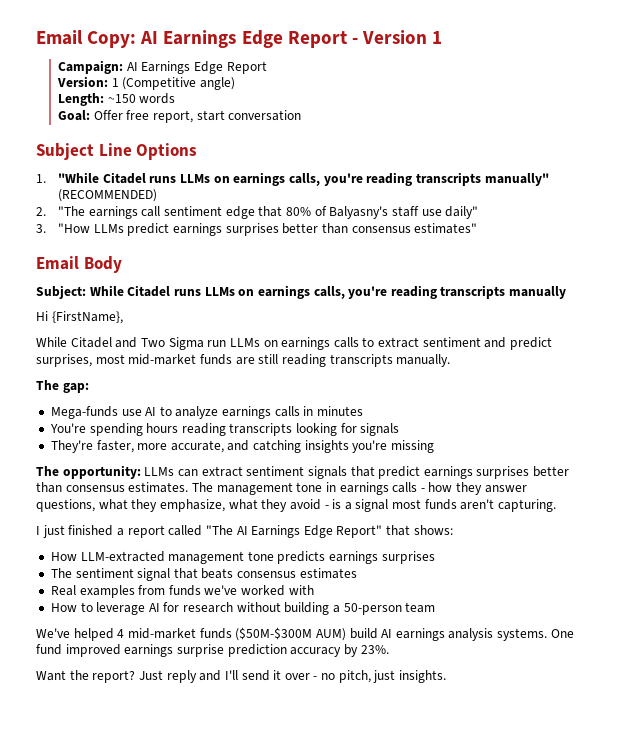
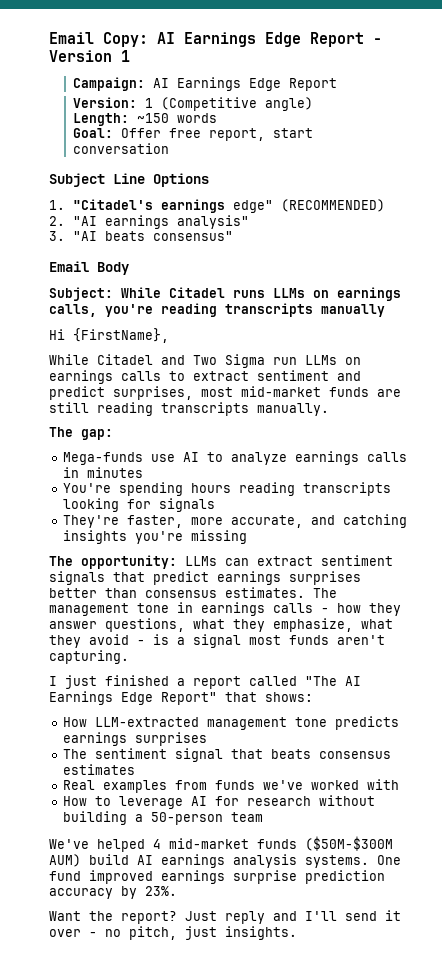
- 1. "While Citadel runs LLMs on earnings calls, you're reading transcripts manually" (RECOMMENDED)
- 2. "The earnings call sentiment edge that 80% of Balyasny's staff use daily"
- 3. "How LLMs predict earnings surprises better than consensus estimates"
+ 1. "Citadel's earnings edge" (RECOMMENDED)
+ 2. "AI earnings analysis"
+ 3. "AI beats consensus"

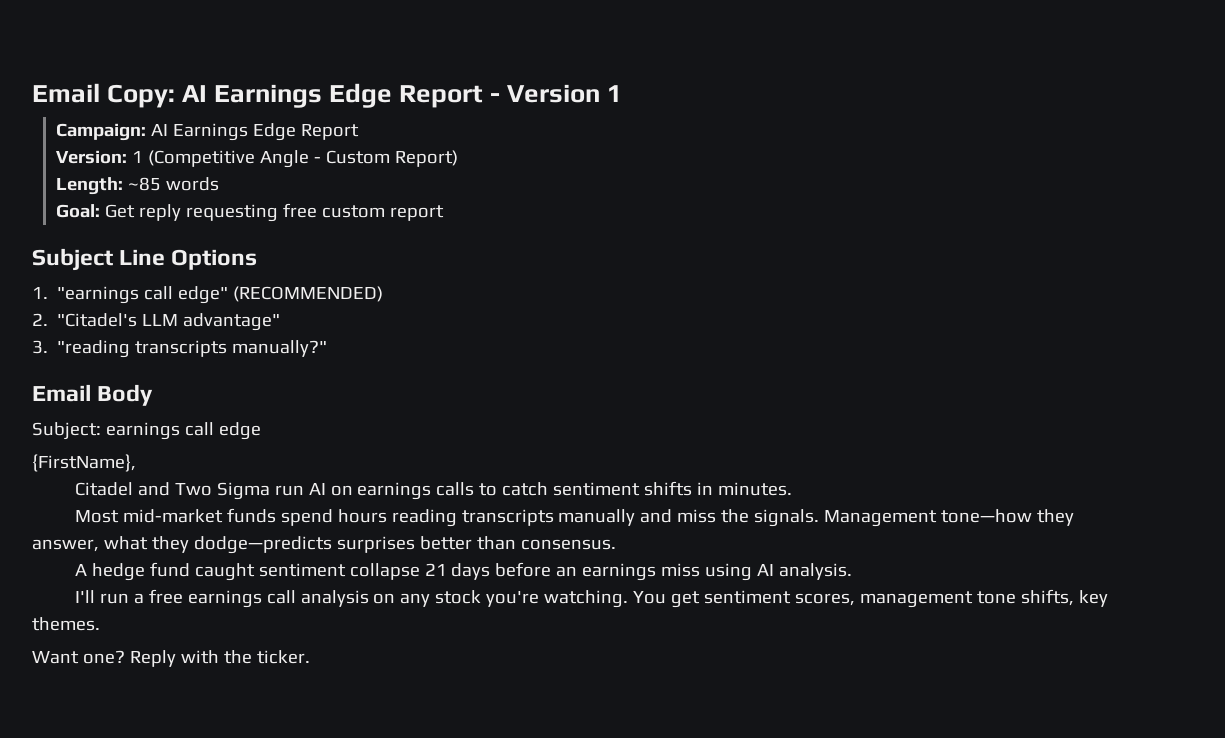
- Version: 1 (Competitive angle)
+ Version: 1 (Competitive Angle - Custom Report)
- Length: ~150 words
+ Length: ~85 words
- Goal: Offer free report, start conversation
+ Goal: Get reply requesting free custom report
- 1. "Citadel's earnings edge" (RECOMMENDED)
+ 1. "earnings call edge" (RECOMMENDED)
- 2. "AI earnings analysis"
- 3. "AI beats consensus"
+ 2. "Citadel's LLM advantage"
+ 3. "reading transcripts manually?"
  Email Body
- Subject: While Citadel runs LLMs on earnings calls, you're reading transcripts manually
- Hi {FirstName},
+ Subject: earnings call edge
+ {FirstName},
- While Citadel and Two Sigma run LLMs on earnings calls to extract sentiment and predict surprises, most mid-market funds are still reading transcripts manually.
- The gap:
- Mega-funds use AI to analyze earnings calls in minutes
- You're spending hours reading transcripts looking for signals
- They're faster, more accurate, and catching insights you're missing
- The opportunity: LLMs can extract sentiment signals that predict earnings surprises better than consensus estimates. The management tone in earnings calls - how they answer questions, what they emphasize, what they avoid - is a signal most funds aren't capturing.
- I just finished a report called "The AI Earnings Edge Report" that shows:
- How LLM-extracted management tone predicts earnings surprises
- The sentiment signal that beats consensus estimates
- Real examples from funds we've worked with
- How to leverage AI for research without building a 50-person team
- We've helped 4 mid-market funds ($50M-$300M AUM) build AI earnings analysis systems. One fund improved earnings surprise prediction accuracy by 23%.
- Want the report? Just reply and I'll send it over - no pitch, just insights.
+ Citadel and Two Sigma run AI on earnings calls to catch sentiment shifts in minutes.
+ Most mid-market funds spend hours reading transcripts manually and miss the signals. Management tone—how they answer, what they dodge—predicts surprises better than consensus.
+ A hedge fund caught sentiment collapse 21 days before an earnings miss using AI analysis.
+ I'll run a free earnings call analysis on any stock you're watching. You get sentiment scores, management tone shifts, key themes.
+ Want one? Reply with the ticker.

